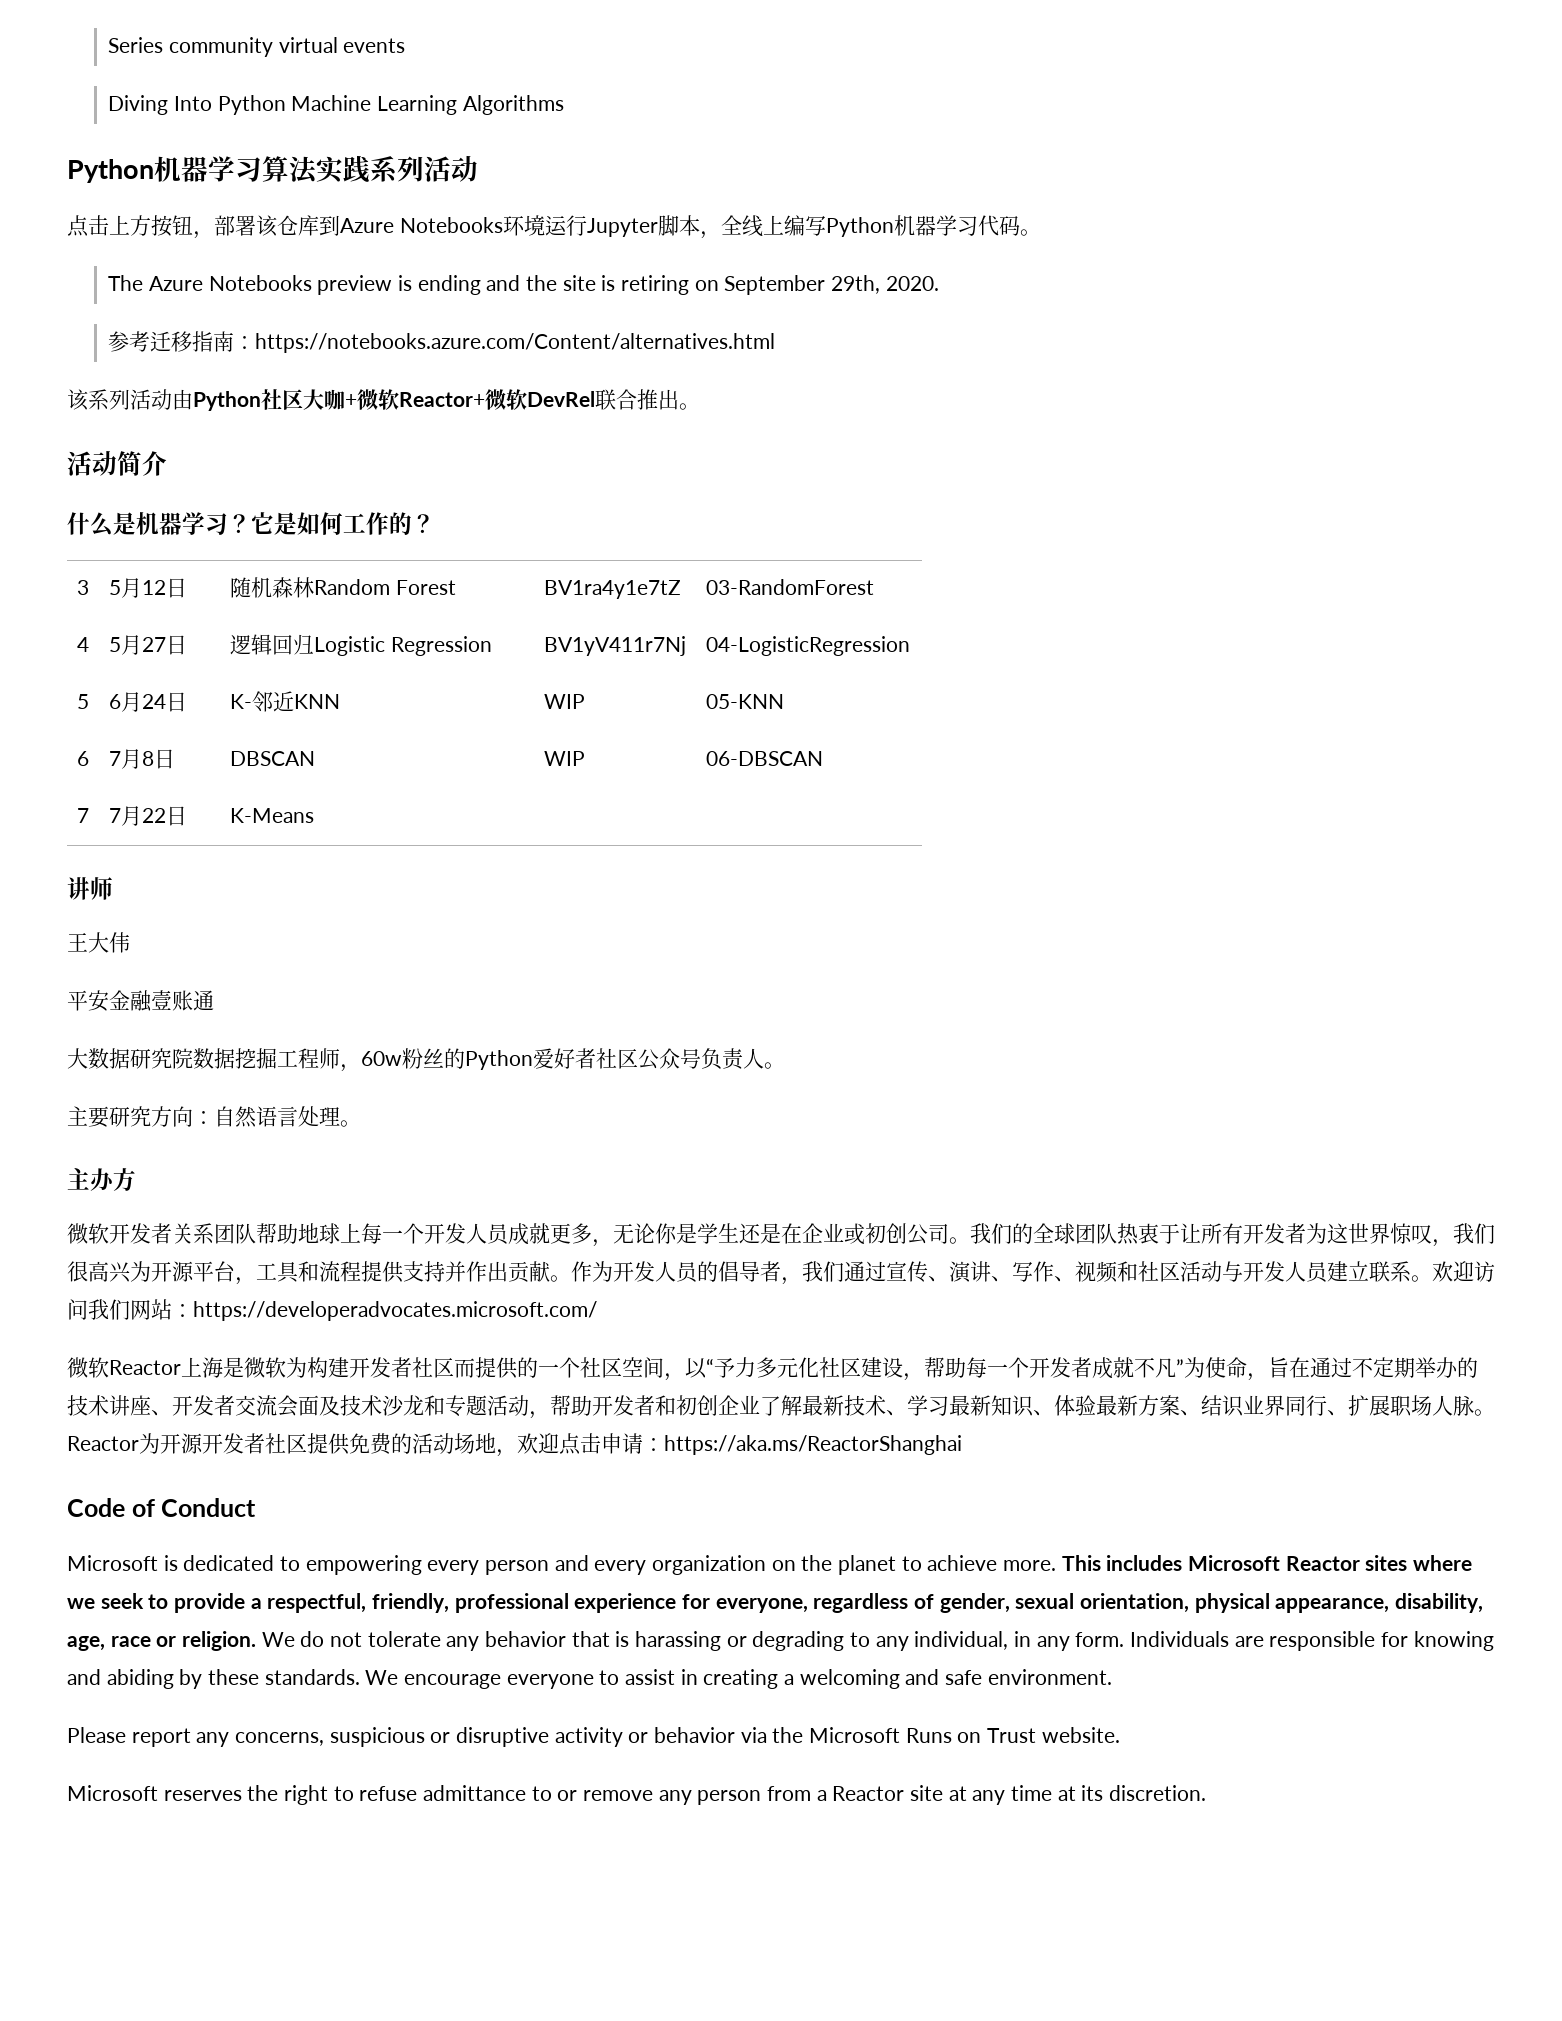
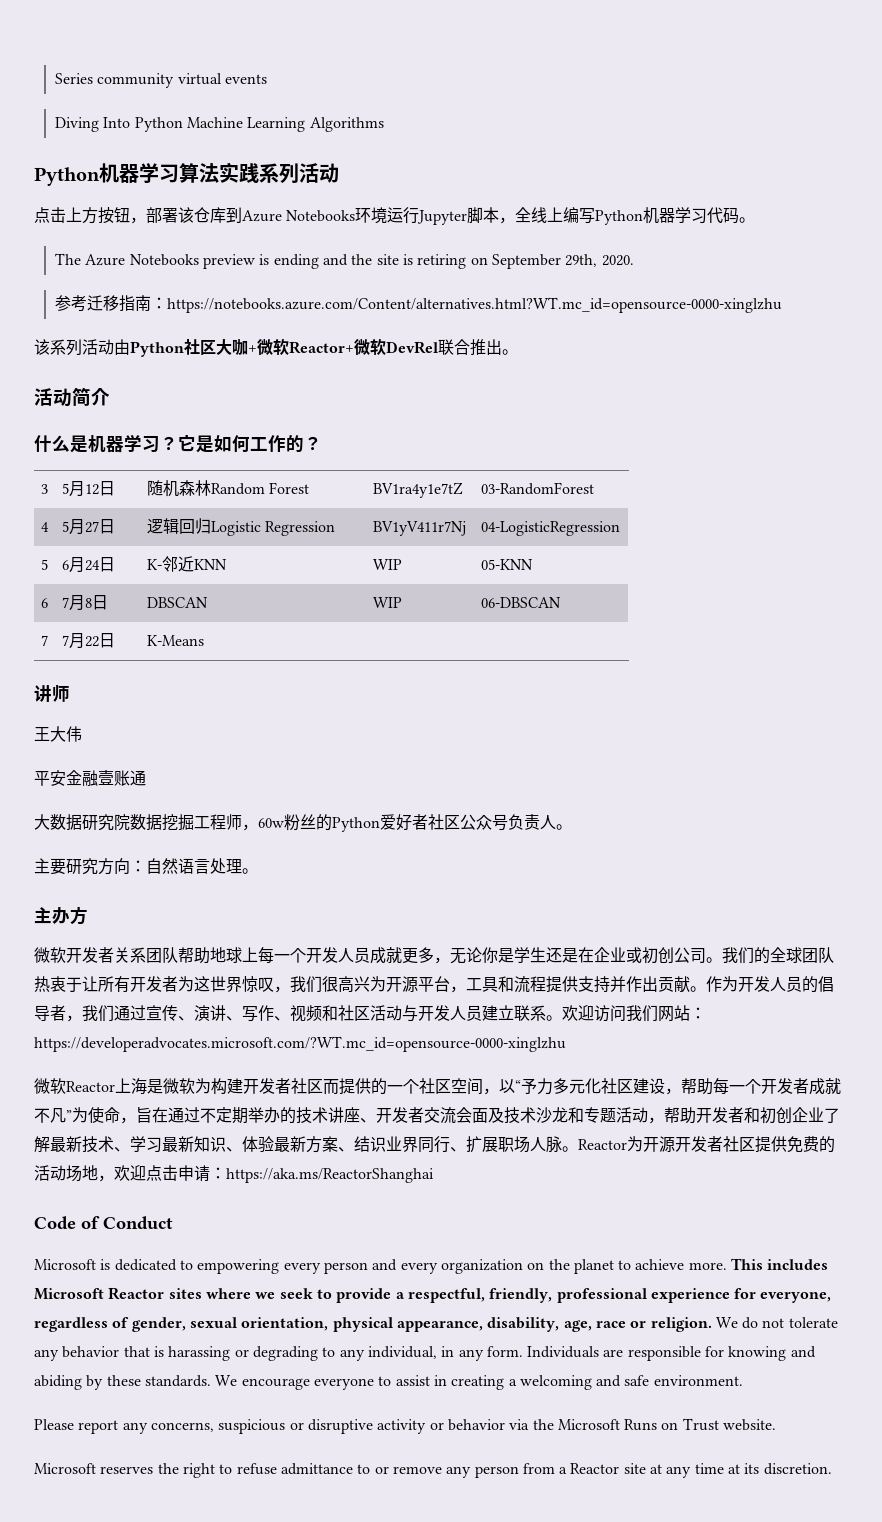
- 参考迁移指南：https://notebooks.azure.com/Content/alternatives.html
+ 参考迁移指南：https://notebooks.azure.com/Content/alternatives.html?WT.mc_id=opensource-0000-xinglzhu
- 欢迎访问我们网站：https://developeradvocates.microsoft.com/
+ 欢迎访问我们网站：https://developeradvocates.microsoft.com/?WT.mc_id=opensource-0000-xinglzhu

